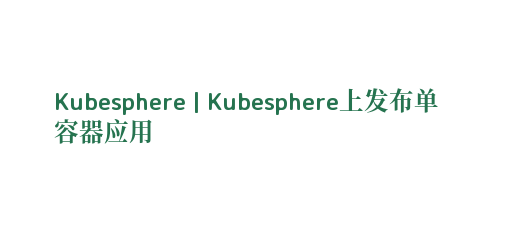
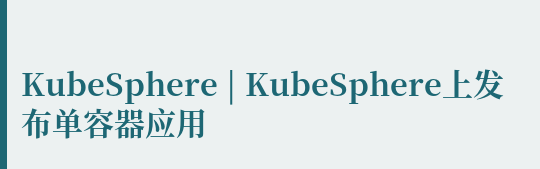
- Kubesphere | Kubesphere上发布单容器应用
+ KubeSphere | KubeSphere上发布单容器应用

